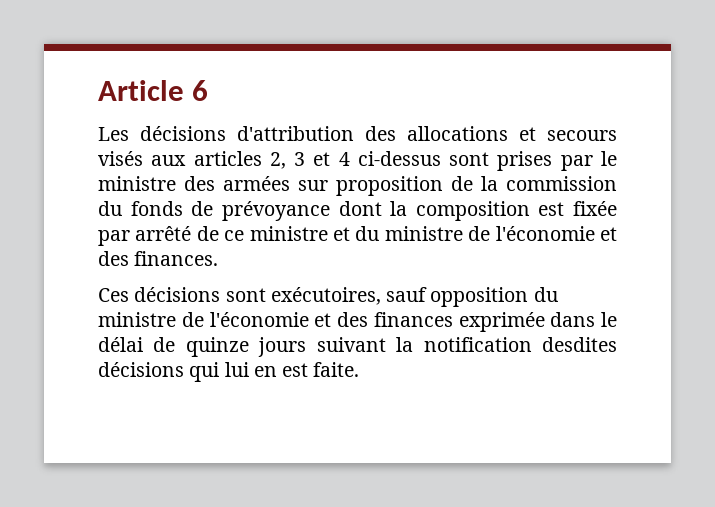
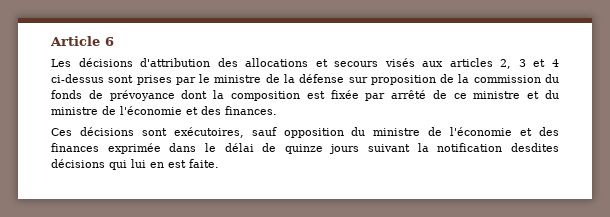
- Les décisions d'attribution des allocations et secours visés aux articles 2, 3 et 4 ci-dessus sont prises par le ministre des armées sur proposition de la commission du fonds de prévoyance dont la composition est fixée par arrêté de ce ministre et du ministre de l'économie et des finances.
+ Les décisions d'attribution des allocations et secours visés aux articles 2, 3 et 4 ci-dessus sont prises par le ministre de la défense sur proposition de la commission du fonds de prévoyance dont la composition est fixée par arrêté de ce ministre et du ministre de l'économie et des finances.

